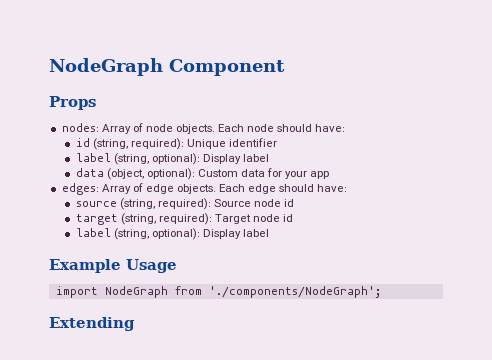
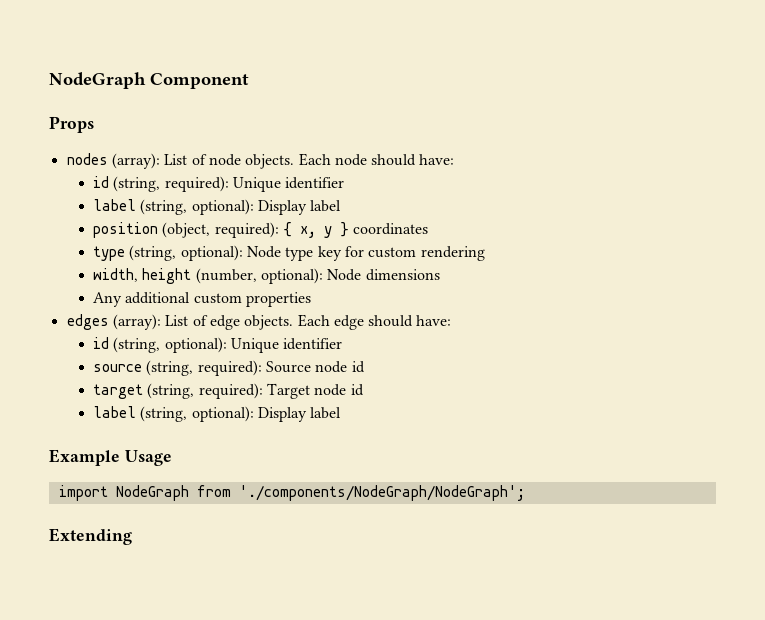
- nodes: Array of node objects.
+ nodes (array): List of node objects.
- data (object, optional): Custom data for your app
- edges: Array of edge objects.
+ position (object, required): { x, y } coordinates
+ type (string, optional): Node type key for custom rendering
+ width, height (number, optional): Node dimensions
+ Any additional custom properties
+ edges (array): List of edge objects.
+ id (string, optional): Unique identifier
- import NodeGraph from './components/NodeGraph';
+ import NodeGraph from './components/NodeGraph/NodeGraph';

